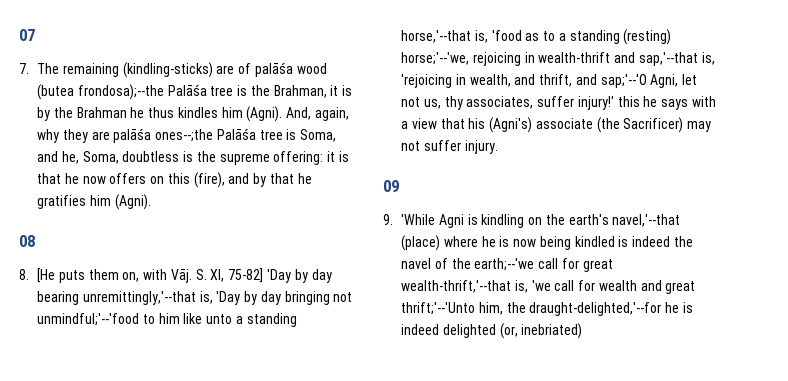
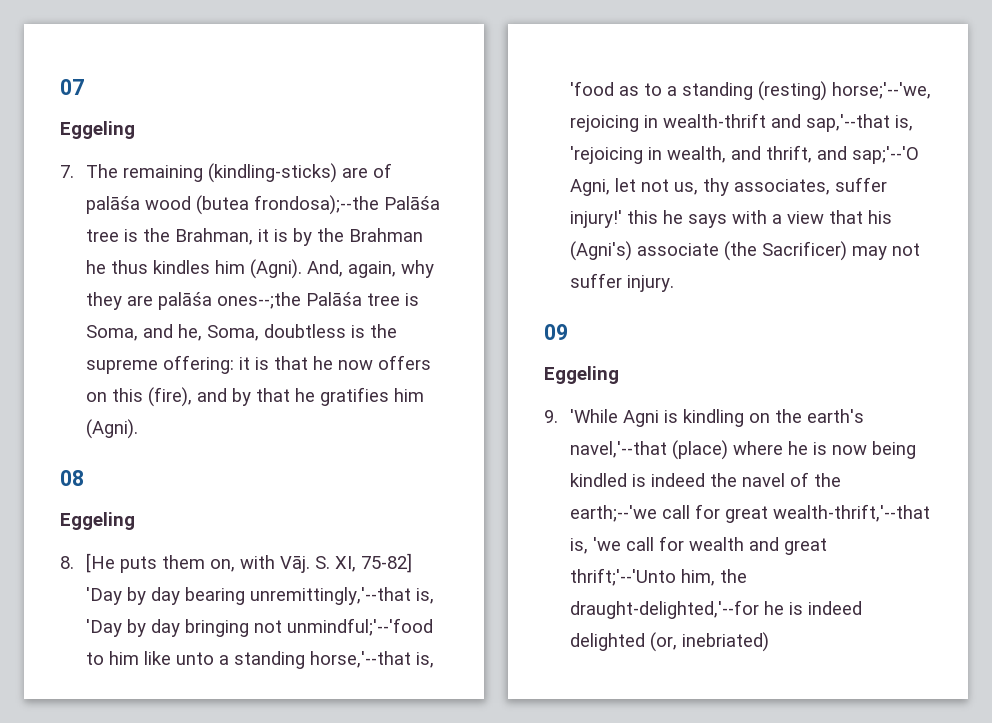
  07
+ Eggeling
  08
+ Eggeling
  09
+ Eggeling

